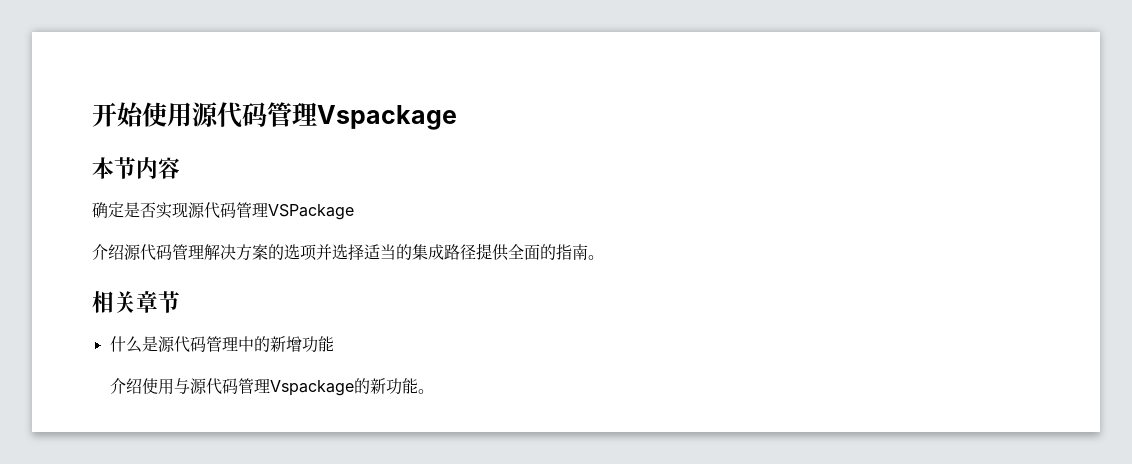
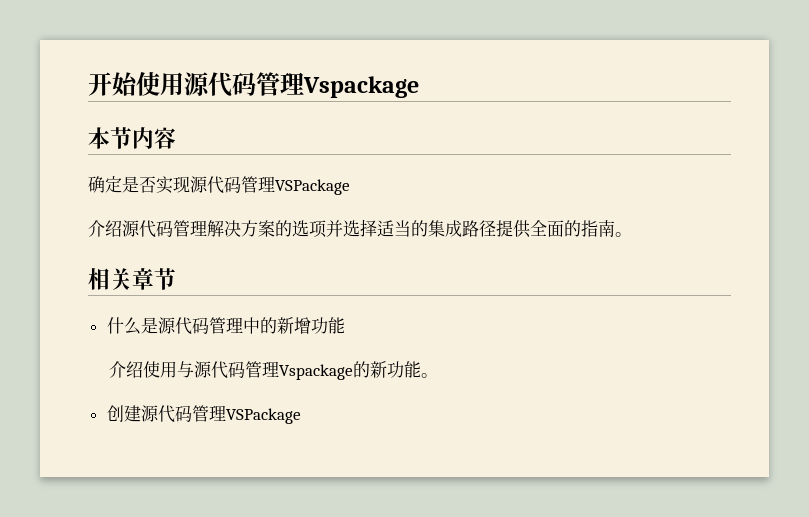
+ 创建源代码管理VSPackage

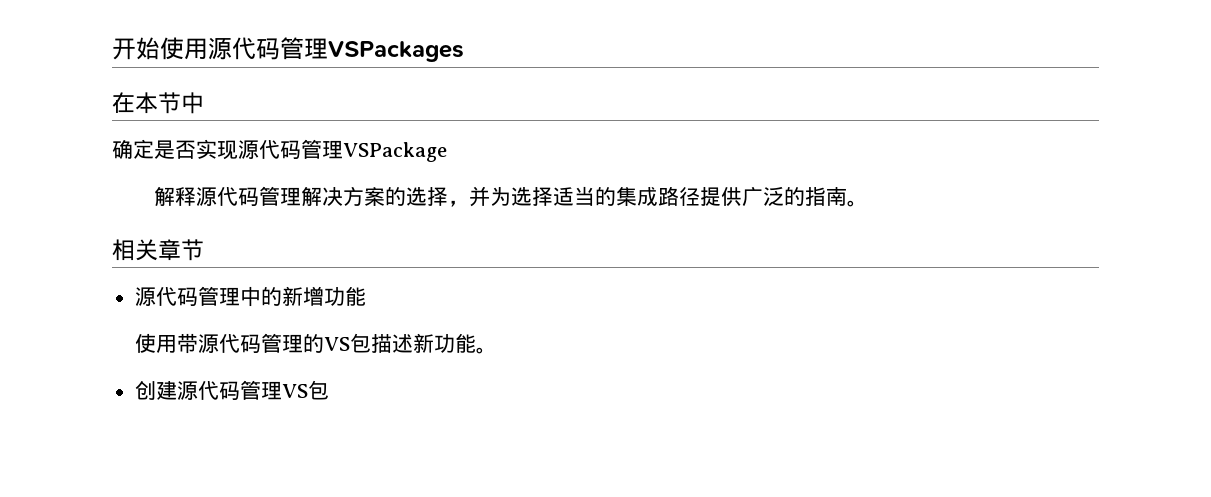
- 开始使用源代码管理Vspackage
- 本节内容
+ 开始使用源代码管理VSPackages
+ 在本节中
- 介绍源代码管理解决方案的选项并选择适当的集成路径提供全面的指南。
+ 解释源代码管理解决方案的选择，并为选择适当的集成路径提供广泛的指南。
- 什么是源代码管理中的新增功能
+ 源代码管理中的新增功能
- 介绍使用与源代码管理Vspackage的新功能。
+ 使用带源代码管理的VS包描述新功能。
- 创建源代码管理VSPackage
+ 创建源代码管理VS包

